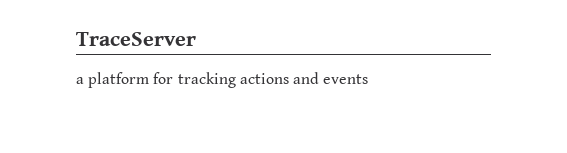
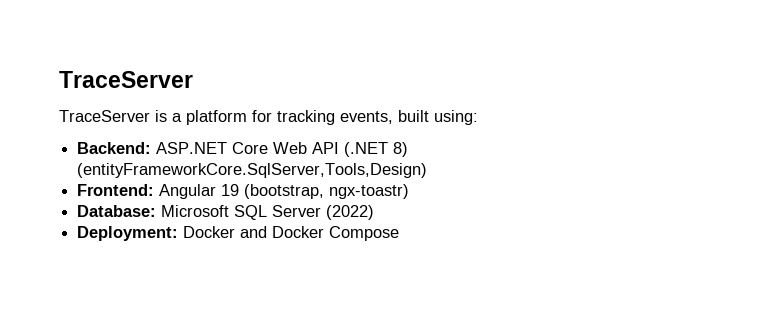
- a platform for tracking actions and events
+ TraceServer is a platform for tracking events, built using:
+ Backend: ASP.NET Core Web API (.NET 8) (entityFrameworkCore.SqlServer,Tools,Design)
+ Frontend: Angular 19 (bootstrap, ngx-toastr)
+ Database: Microsoft SQL Server (2022)
+ Deployment: Docker and Docker Compose

